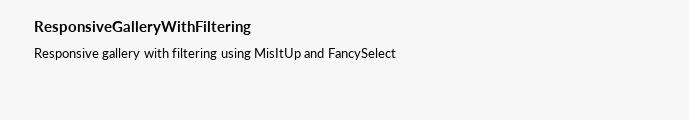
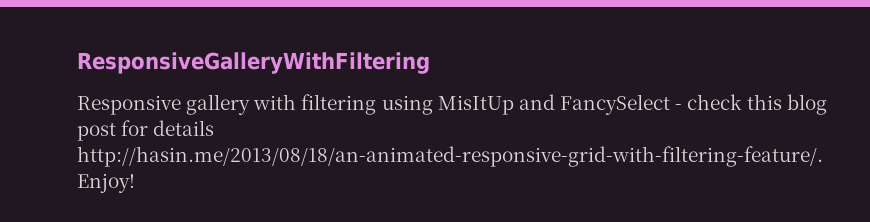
- Responsive gallery with filtering using MisItUp and FancySelect
+ Responsive gallery with filtering using MisItUp and FancySelect - check this blog post for details http://hasin.me/2013/08/18/an-animated-responsive-grid-with-filtering-feature/. Enjoy!

